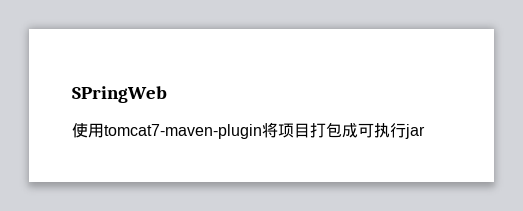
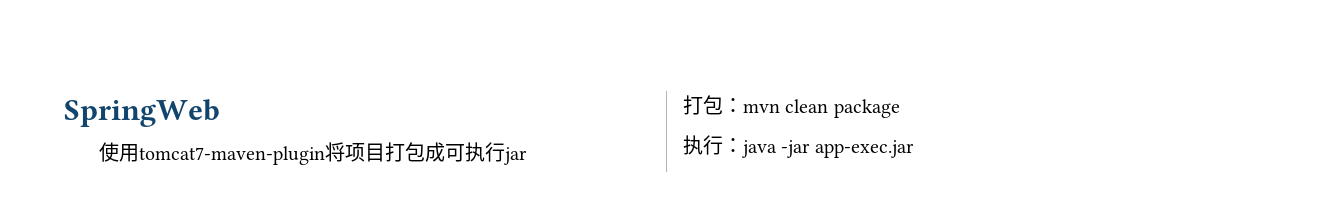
- SPringWeb
+ SpringWeb
+ 打包：mvn clean package
+ 执行：java -jar app-exec.jar

